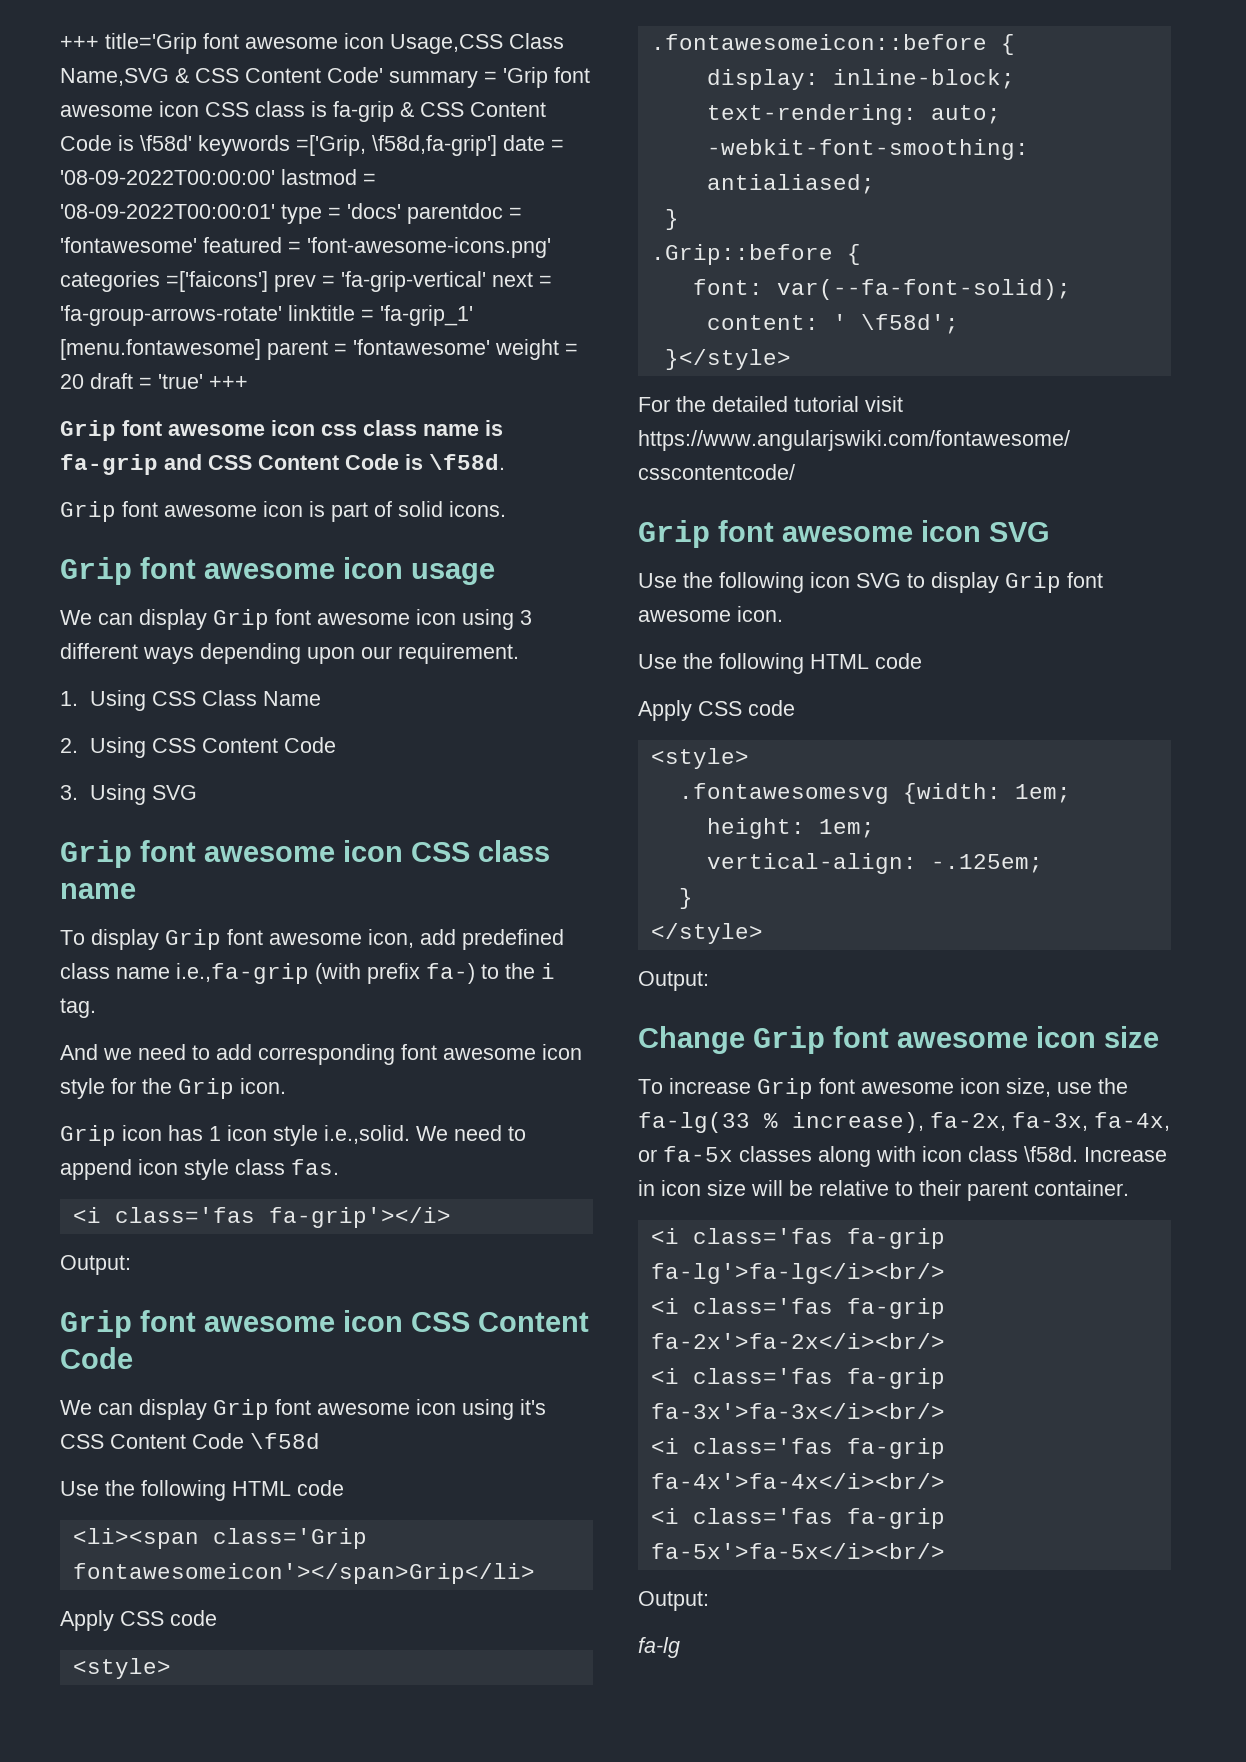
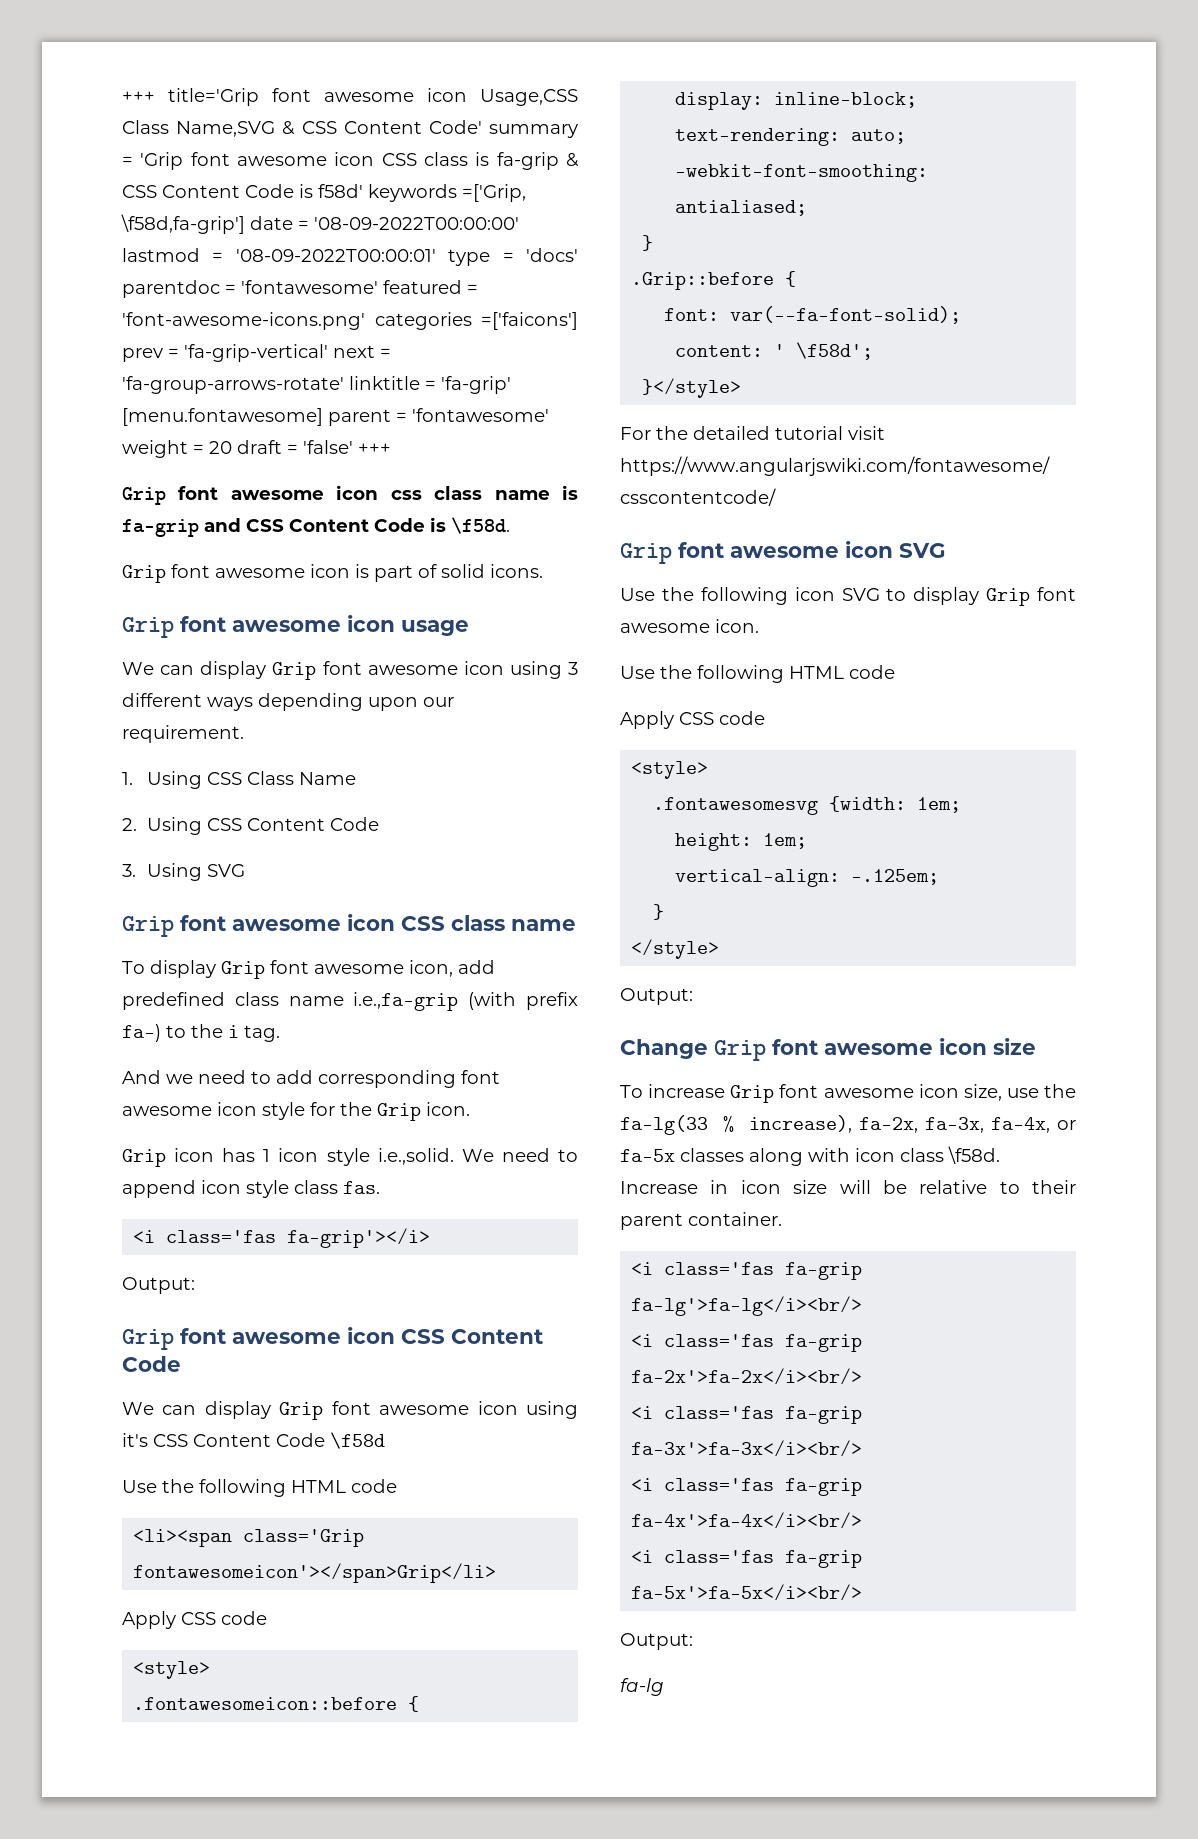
- +++ title='Grip font awesome icon Usage,CSS Class Name,SVG & CSS Content Code' summary = 'Grip font awesome icon CSS class is fa-grip & CSS Content Code is \f58d' keywords =['Grip, \f58d,fa-grip'] date = '08-09-2022T00:00:00' lastmod = '08-09-2022T00:00:01' type = 'docs' parentdoc = 'fontawesome' featured = 'font-awesome-icons.png' categories =['faicons'] prev = 'fa-grip-vertical' next = 'fa-group-arrows-rotate' linktitle = 'fa-grip_1' [menu.fontawesome] parent = 'fontawesome' weight = 20 draft = 'true' +++
+ +++ title='Grip font awesome icon Usage,CSS Class Name,SVG & CSS Content Code' summary = 'Grip font awesome icon CSS class is fa-grip & CSS Content Code is f58d' keywords =['Grip, \f58d,fa-grip'] date = '08-09-2022T00:00:00' lastmod = '08-09-2022T00:00:01' type = 'docs' parentdoc = 'fontawesome' featured = 'font-awesome-icons.png' categories =['faicons'] prev = 'fa-grip-vertical' next = 'fa-group-arrows-rotate' linktitle = 'fa-grip' [menu.fontawesome] parent = 'fontawesome' weight = 20 draft = 'false' +++

